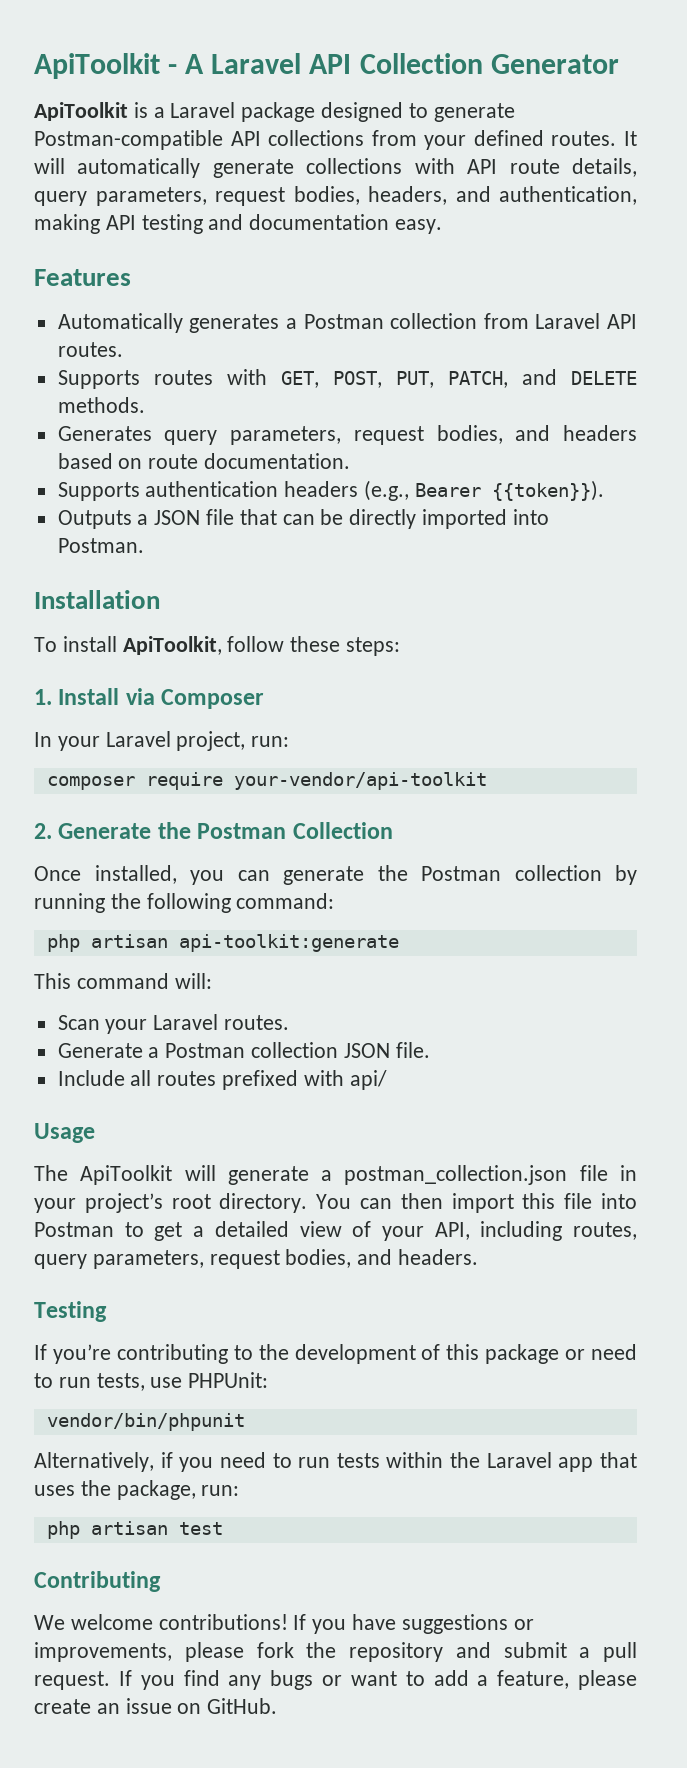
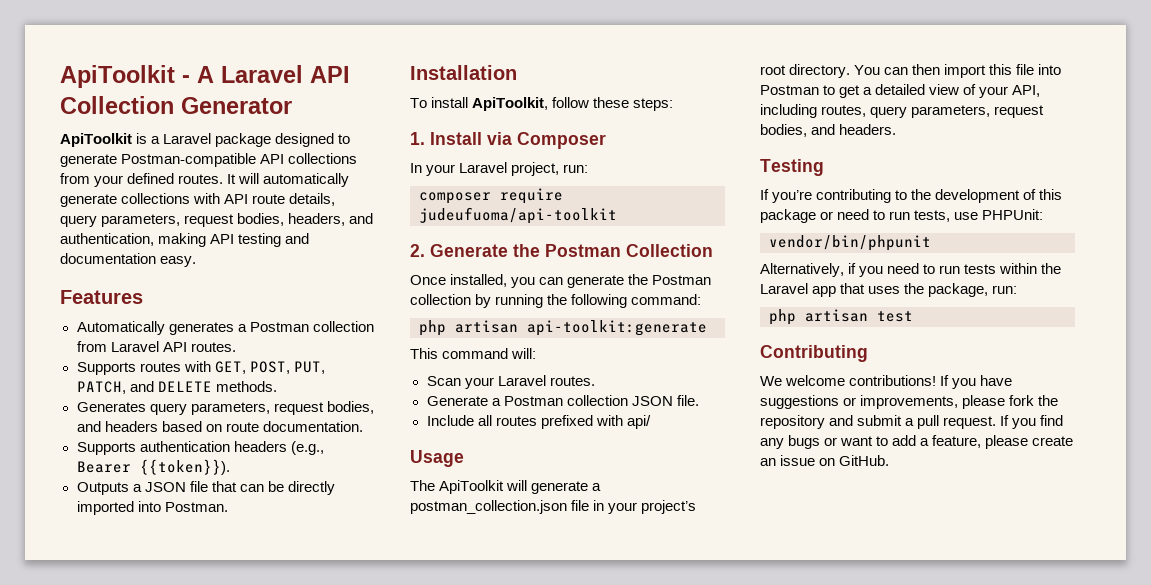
- composer require your-vendor/api-toolkit
+ composer require judeufuoma/api-toolkit

